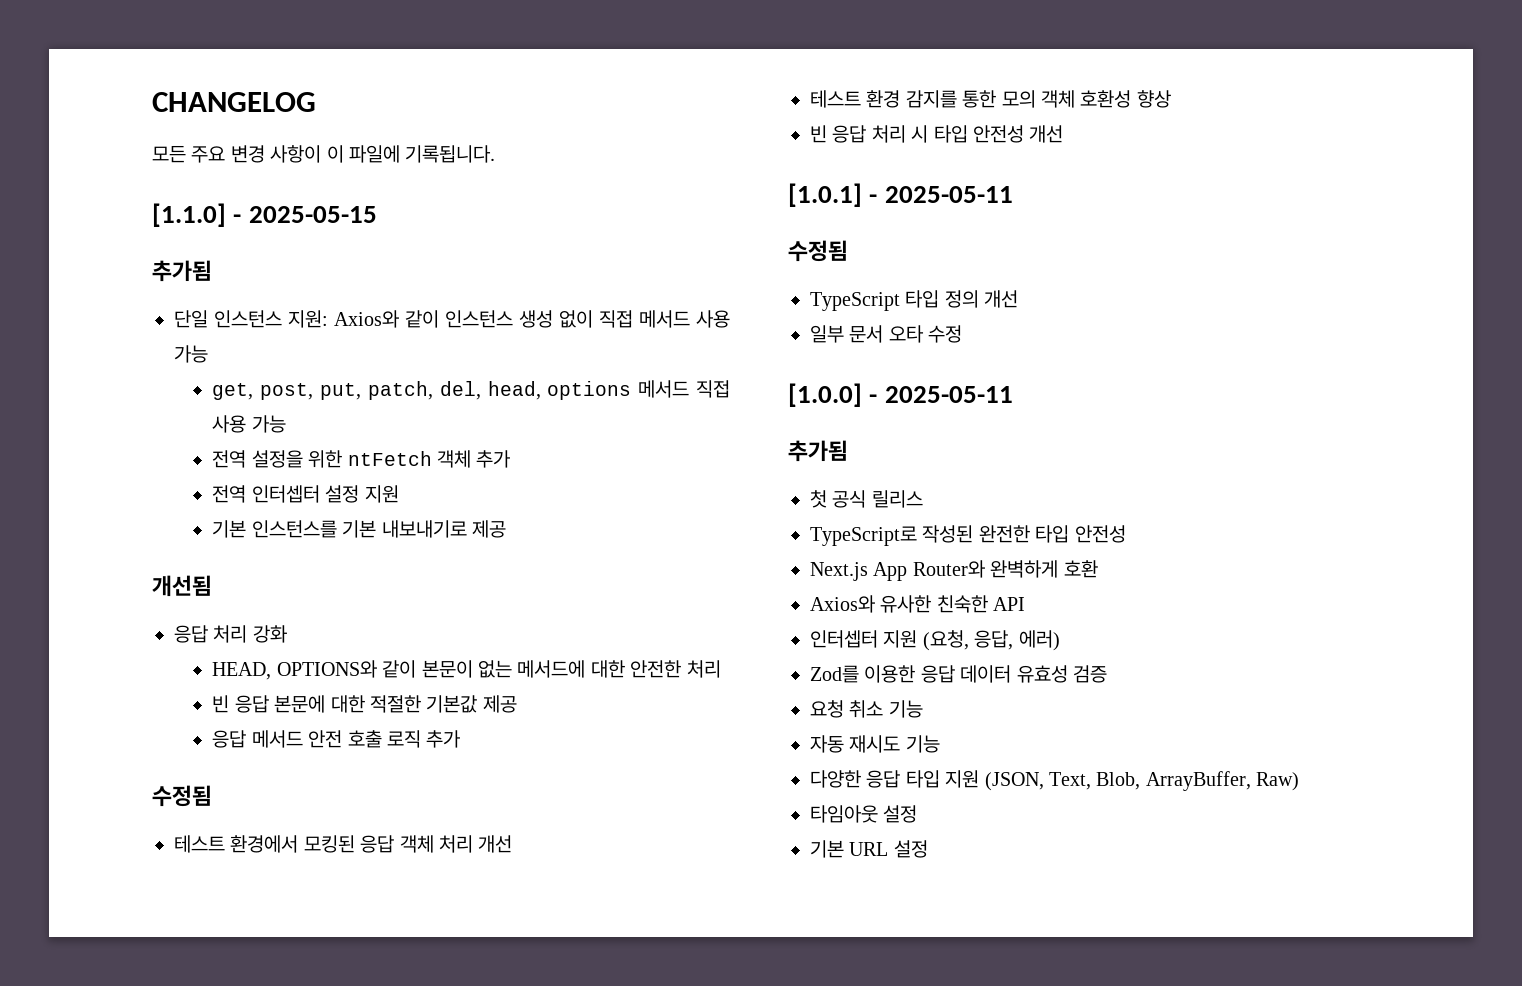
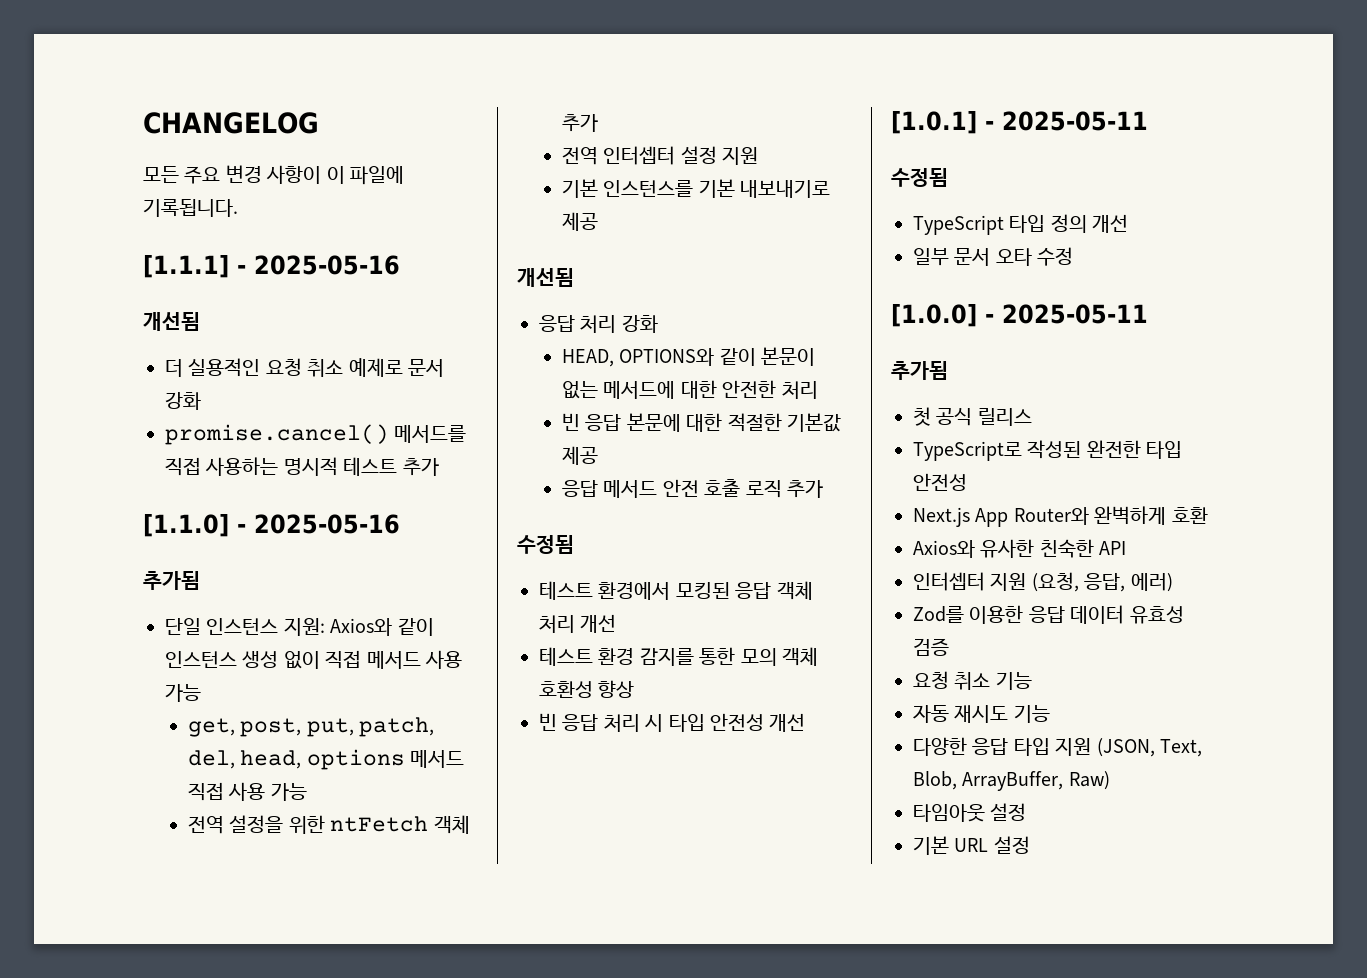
+ [1.1.1] - 2025-05-16
+ 개선됨
+ 더 실용적인 요청 취소 예제로 문서 강화
+ promise.cancel() 메서드를 직접 사용하는 명시적 테스트 추가
- [1.1.0] - 2025-05-15
+ [1.1.0] - 2025-05-16

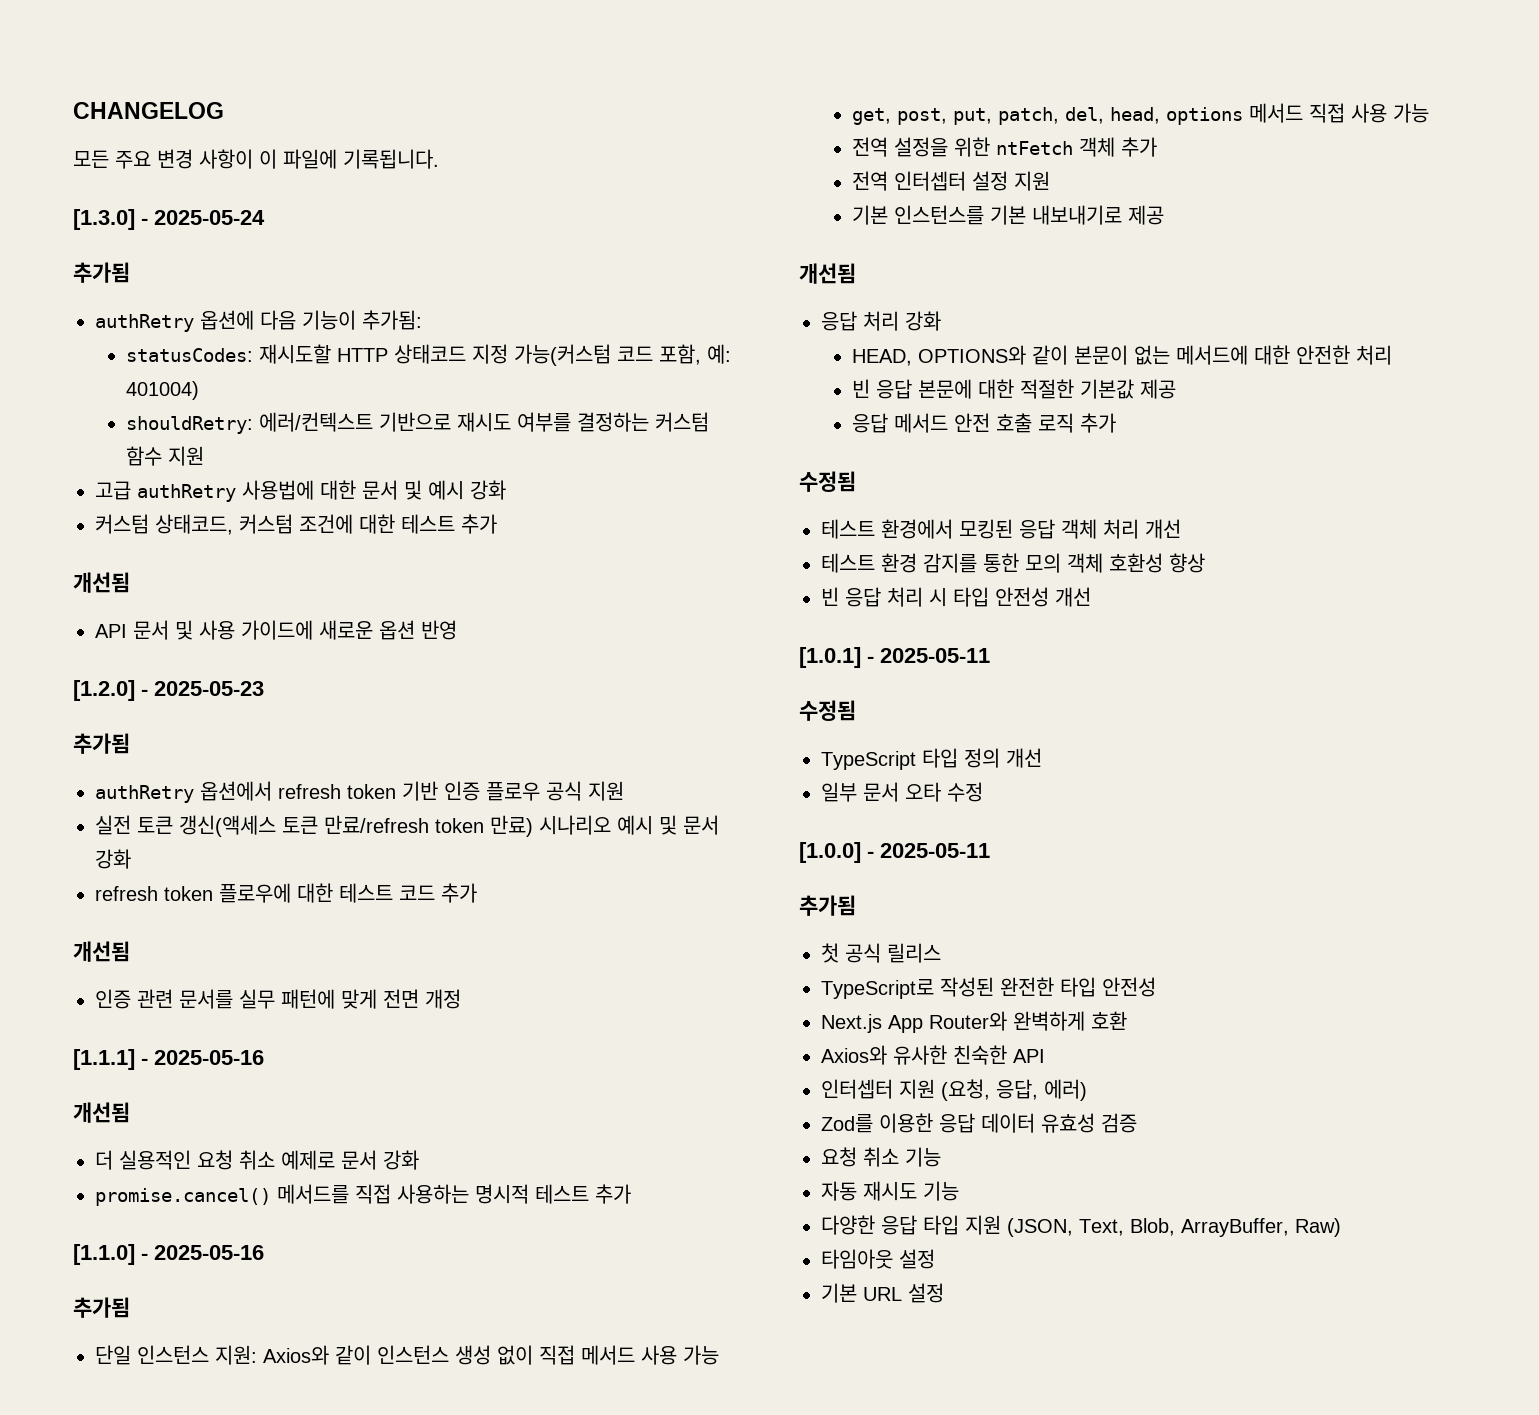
+ [1.3.0] - 2025-05-24
+ 추가됨
+ authRetry 옵션에 다음 기능이 추가됨:
+ statusCodes: 재시도할 HTTP 상태코드 지정 가능(커스텀 코드 포함, 예: 401004)
+ shouldRetry: 에러/컨텍스트 기반으로 재시도 여부를 결정하는 커스텀 함수 지원
+ 고급 authRetry 사용법에 대한 문서 및 예시 강화
+ 커스텀 상태코드, 커스텀 조건에 대한 테스트 추가
+ 개선됨
+ API 문서 및 사용 가이드에 새로운 옵션 반영
+ [1.2.0] - 2025-05-23
+ 추가됨
+ authRetry 옵션에서 refresh token 기반 인증 플로우 공식 지원
+ 실전 토큰 갱신(액세스 토큰 만료/refresh token 만료) 시나리오 예시 및 문서 강화
+ refresh token 플로우에 대한 테스트 코드 추가
+ 개선됨
+ 인증 관련 문서를 실무 패턴에 맞게 전면 개정

